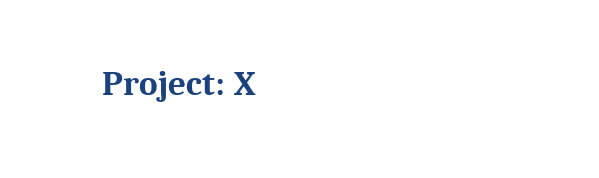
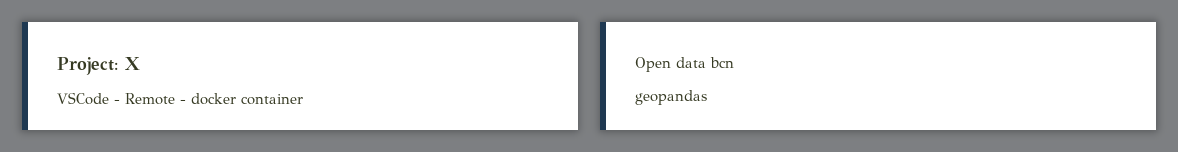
+ VSCode - Remote - docker container
+ Open data bcn
+ geopandas

